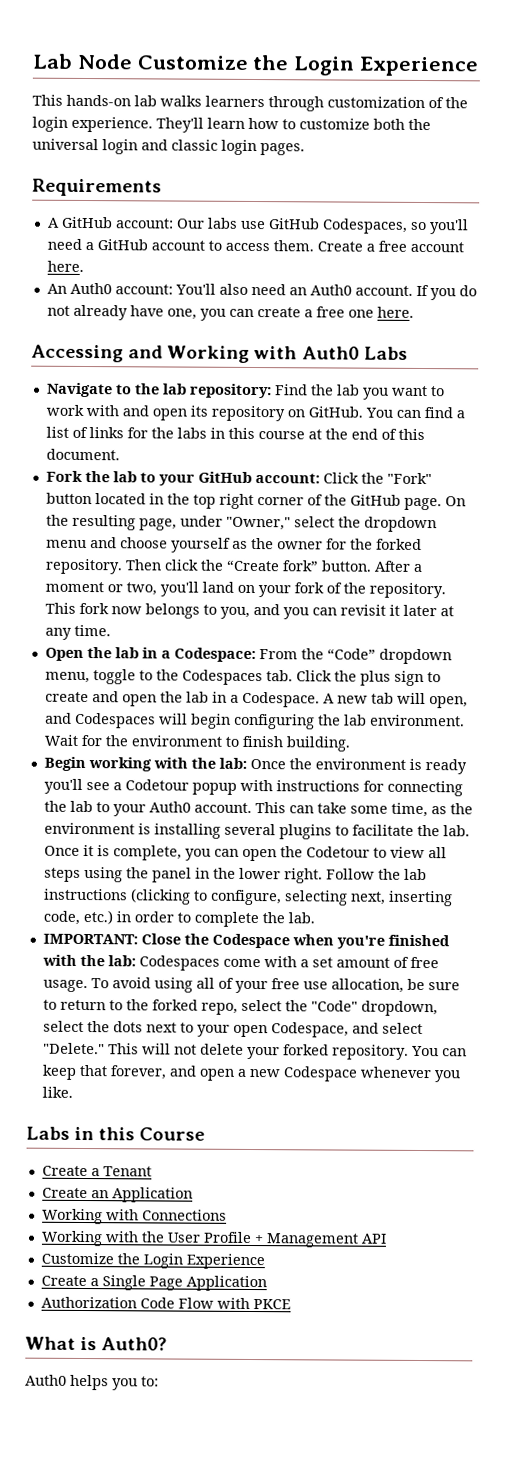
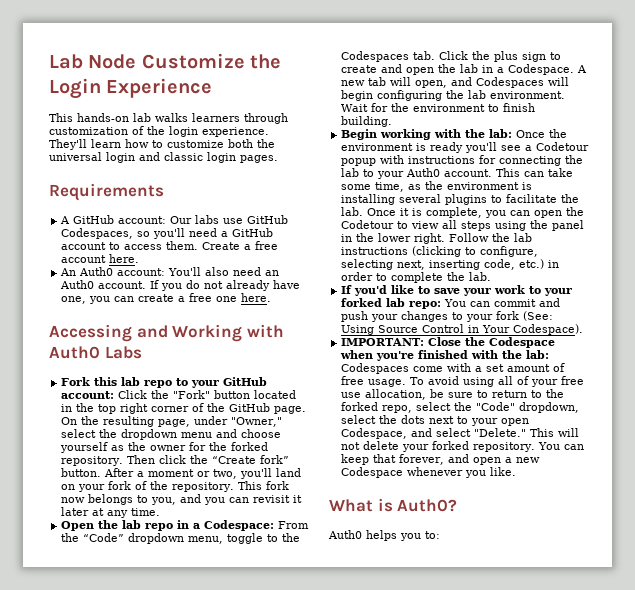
- Navigate to the lab repository: Find the lab you want to work with and open its repository on GitHub. You can find a list of links for the labs in this course at the end of this document.
- Fork the lab to your GitHub account: Click the "Fork" button located in the top right corner of the GitHub page.
+ Fork this lab repo to your GitHub account: Click the "Fork" button located in the top right corner of the GitHub page.
- Open the lab in a Codespace: From the “Code” dropdown menu, toggle to the Codespaces tab. Click the plus sign to create and open the lab in a Codespace.
+ Open the lab repo in a Codespace: From the “Code” dropdown menu, toggle to the Codespaces tab. Click the plus sign to create and open the lab in a Codespace.
+ If you'd like to save your work to your forked lab repo: You can commit and push your changes to your fork (See: Using Source Control in Your Codespace).
- Labs in this Course
- Create a Tenant
- Create an Application
- Working with Connections
- Working with the User Profile + Management API
- Customize the Login Experience
- Create a Single Page Application
- Authorization Code Flow with PKCE

